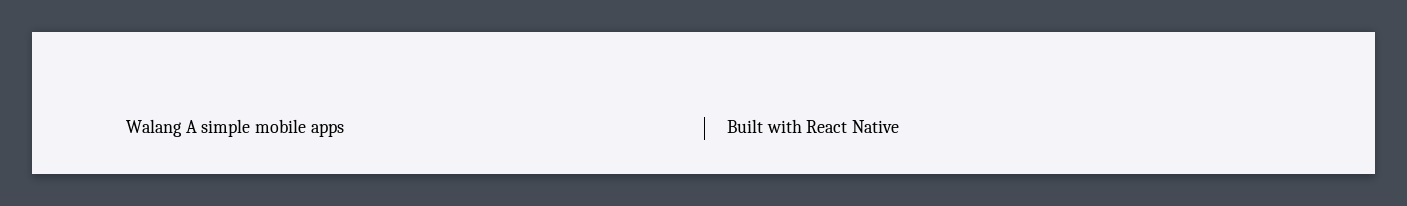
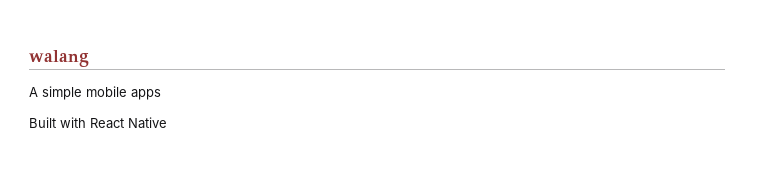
- Walang A simple mobile apps
+ walang
+ A simple mobile apps

